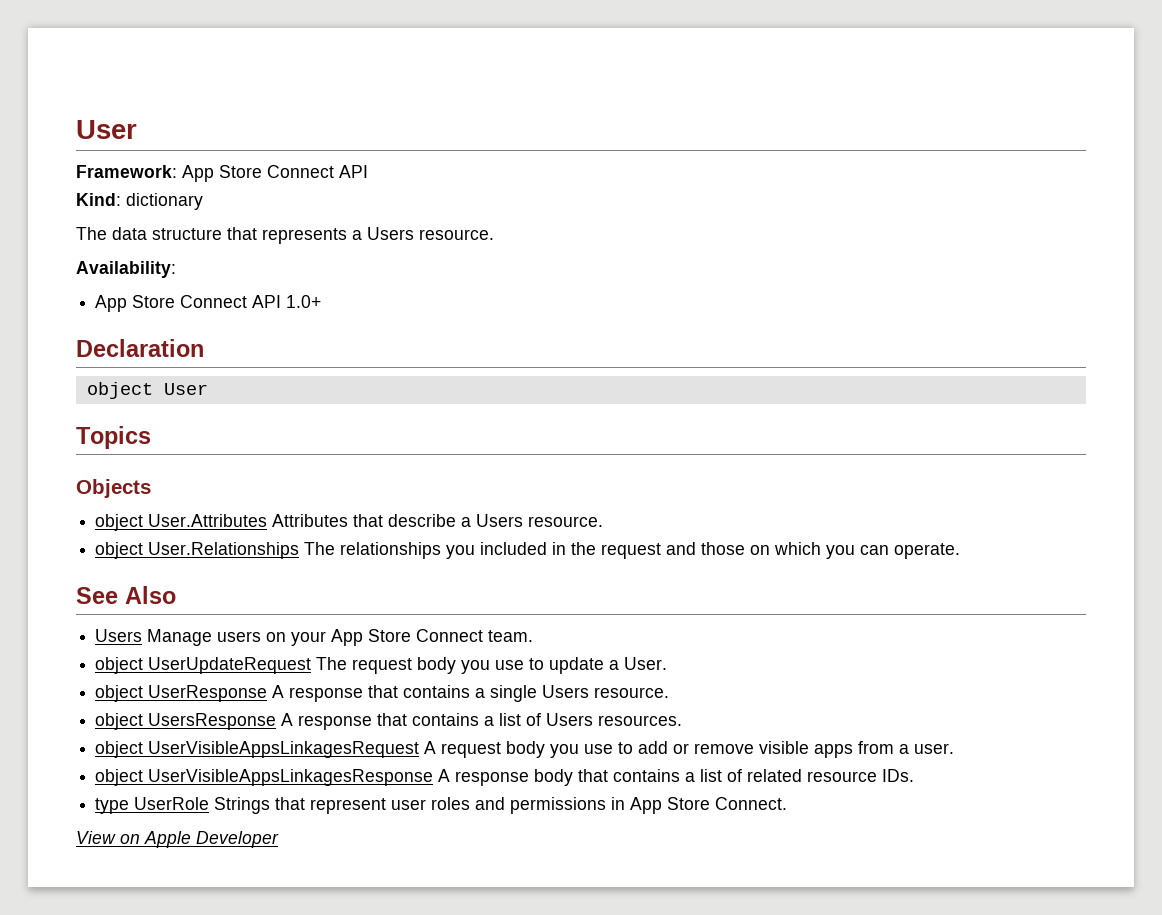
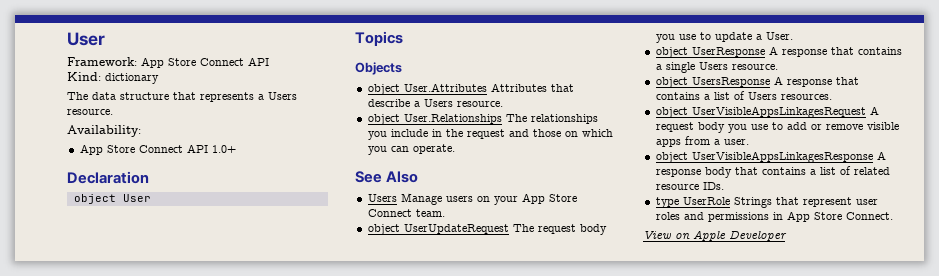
- object User.Relationships The relationships you included in the request and those on which you can operate.
+ object User.Relationships The relationships you include in the request and those on which you can operate.

